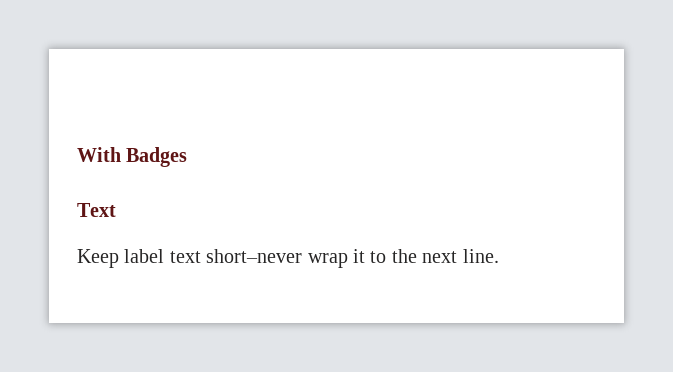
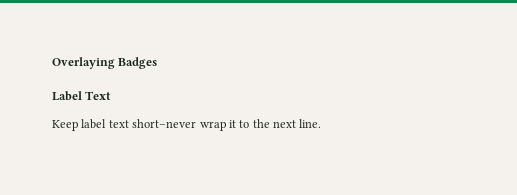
- With Badges
+ Overlaying Badges
- Text
+ Label Text

